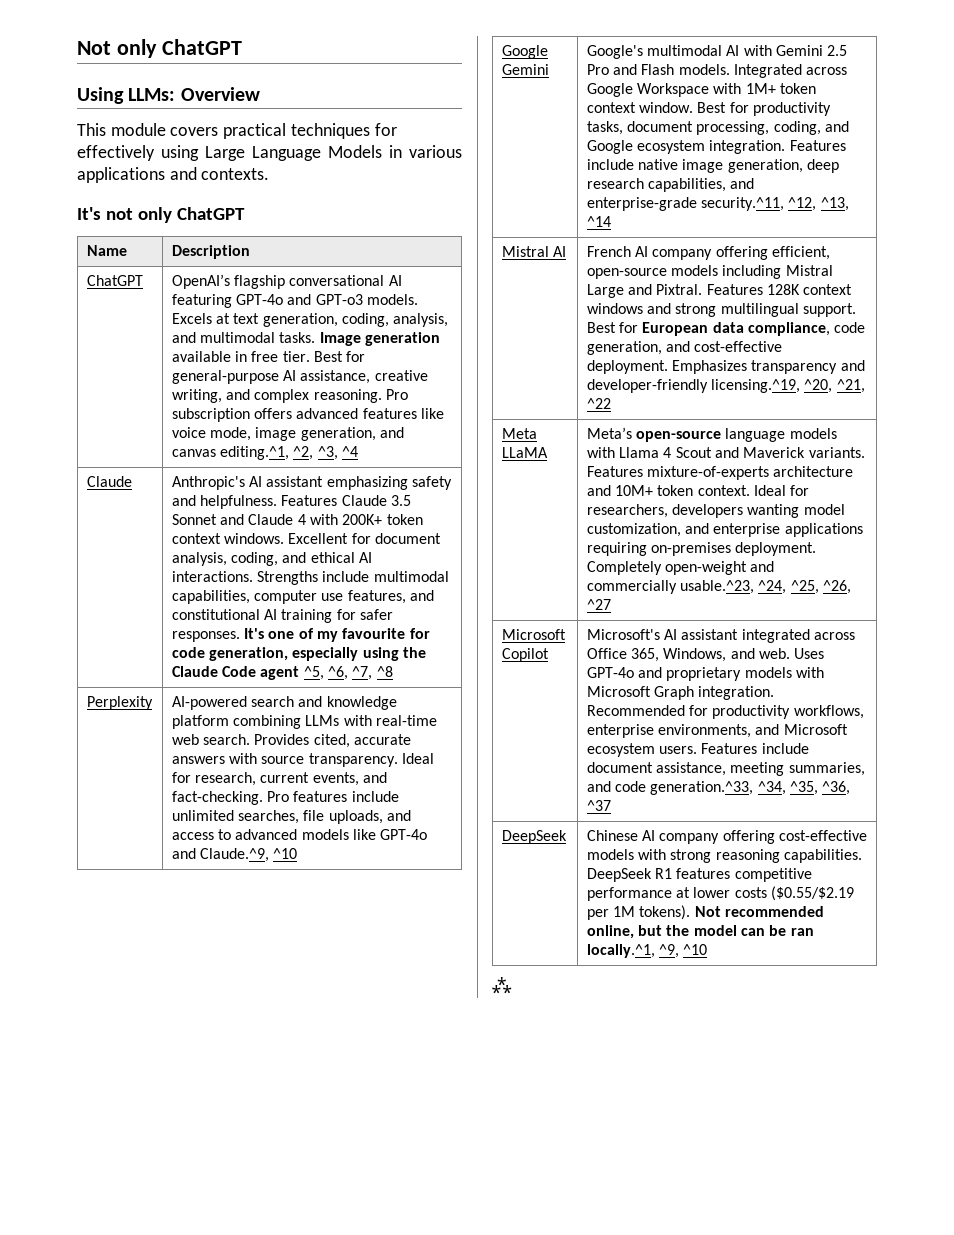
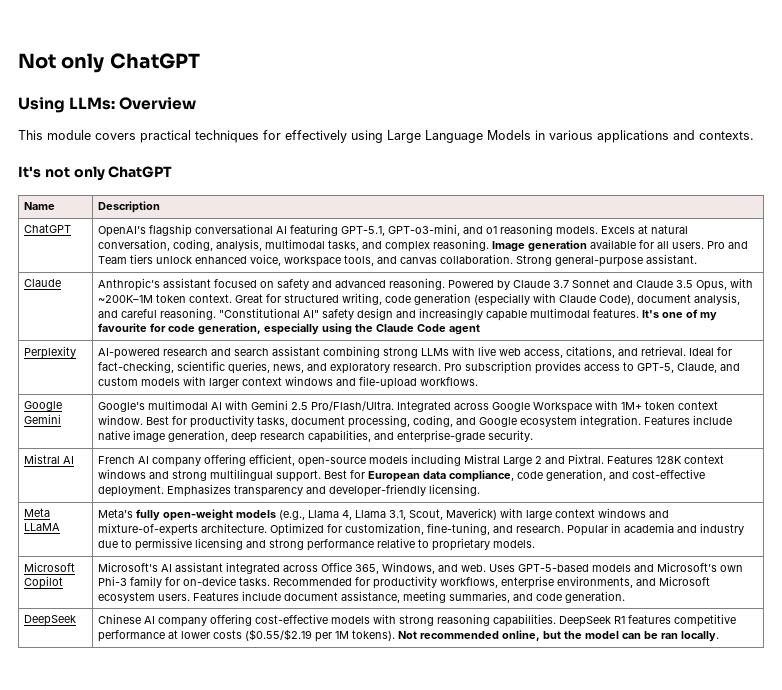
- OpenAI’s flagship conversational AI featuring GPT-4o and GPT-o3 models. Excels at text generation, coding, analysis, and multimodal tasks. Image generation available in free tier. Best for general-purpose AI assistance, creative writing, and complex reasoning. Pro subscription offers advanced features like voice mode, image generation, and canvas editing.^1, ^2, ^3, ^4
- Claude | Anthropic's AI assistant emphasizing safety and helpfulness. Features Claude 3.5 Sonnet and Claude 4 with 200K+ token context windows. Excellent for document analysis, coding, and ethical AI interactions. Strengths include multimodal capabilities, computer use features, and constitutional AI training for safer responses.
+ OpenAI’s flagship conversational AI featuring GPT-5.1, GPT-o3-mini, and o1 reasoning models. Excels at natural conversation, coding, analysis, multimodal tasks, and complex reasoning. Image generation available for all users. Pro and Team tiers unlock enhanced voice, workspace tools, and canvas collaboration. Strong general-purpose assistant.
+ Claude | Anthropic’s assistant focused on safety and advanced reasoning. Powered by Claude 3.7 Sonnet and Claude 3.5 Opus, with ~200K–1M token context. Great for structured writing, code generation (especially with Claude Code), document analysis, and careful reasoning. "Constitutional AI" safety design and increasingly capable multimodal features.
- It's one of my favourite for code generation, especially using the Claude Code agent ^5, ^6, ^7, ^8
- Perplexity | AI-powered search and knowledge platform combining LLMs with real-time web search. Provides cited, accurate answers with source transparency. Ideal for research, current events, and fact-checking. Pro features include unlimited searches, file uploads, and access to advanced models like GPT-4o and Claude.^9, ^10
+ It's one of my favourite for code generation, especially using the Claude Code agent
+ Perplexity | AI-powered research and search assistant combining strong LLMs with live web access, citations, and retrieval. Ideal for fact-checking, scientific queries, news, and exploratory research. Pro subscription provides access to GPT-5, Claude, and custom models with larger context windows and file-upload workflows.
- Google's multimodal AI with Gemini 2.5 Pro and Flash models.
+ Google's multimodal AI with Gemini 2.5 Pro/Flash/Ultra.
- Features include native image generation, deep research capabilities, and enterprise-grade security.^11, ^12, ^13, ^14
+ Features include native image generation, deep research capabilities, and enterprise-grade security.
- Mistral AI | French AI company offering efficient, open-source models including Mistral Large and Pixtral. Features 128K context windows and strong multilingual support. Best for European data compliance, code generation, and cost-effective deployment. Emphasizes transparency and developer-friendly licensing.^19, ^20, ^21, ^22
+ Mistral AI | French AI company offering efficient, open-source models including Mistral Large 2 and Pixtral. Features 128K context windows and strong multilingual support. Best for European data compliance, code generation, and cost-effective deployment. Emphasizes transparency and developer-friendly licensing.
- Meta’s open-source language models with Llama 4 Scout and Maverick variants. Features mixture-of-experts architecture and 10M+ token context. Ideal for researchers, developers wanting model customization, and enterprise applications requiring on-premises deployment. Completely open-weight and commercially usable.^23, ^24, ^25, ^26, ^27
+ Meta’s fully open-weight models (e.g., Llama 4, Llama 3.1, Scout, Maverick) with large context windows and mixture-of-experts architecture. Optimized for customization, fine-tuning, and research. Popular in academia and industry due to permissive licensing and strong performance relative to proprietary models.
- Uses GPT-4o and proprietary models with Microsoft Graph integration.
+ Uses GPT-5-based models and Microsoft’s own Phi-3 family for on-device tasks.
- Features include document assistance, meeting summaries, and code generation.^33, ^34, ^35, ^36, ^37
+ Features include document assistance, meeting summaries, and code generation.
- DeepSeek | Chinese AI company offering cost-effective models with strong reasoning capabilities. DeepSeek R1 features competitive performance at lower costs ($0.55/$2.19 per 1M tokens). Not recommended online, but the model can be ran locally.^1, ^9, ^10
- ⁂
+ DeepSeek | Chinese AI company offering cost-effective models with strong reasoning capabilities. DeepSeek R1 features competitive performance at lower costs ($0.55/$2.19 per 1M tokens). Not recommended online, but the model can be ran locally.

